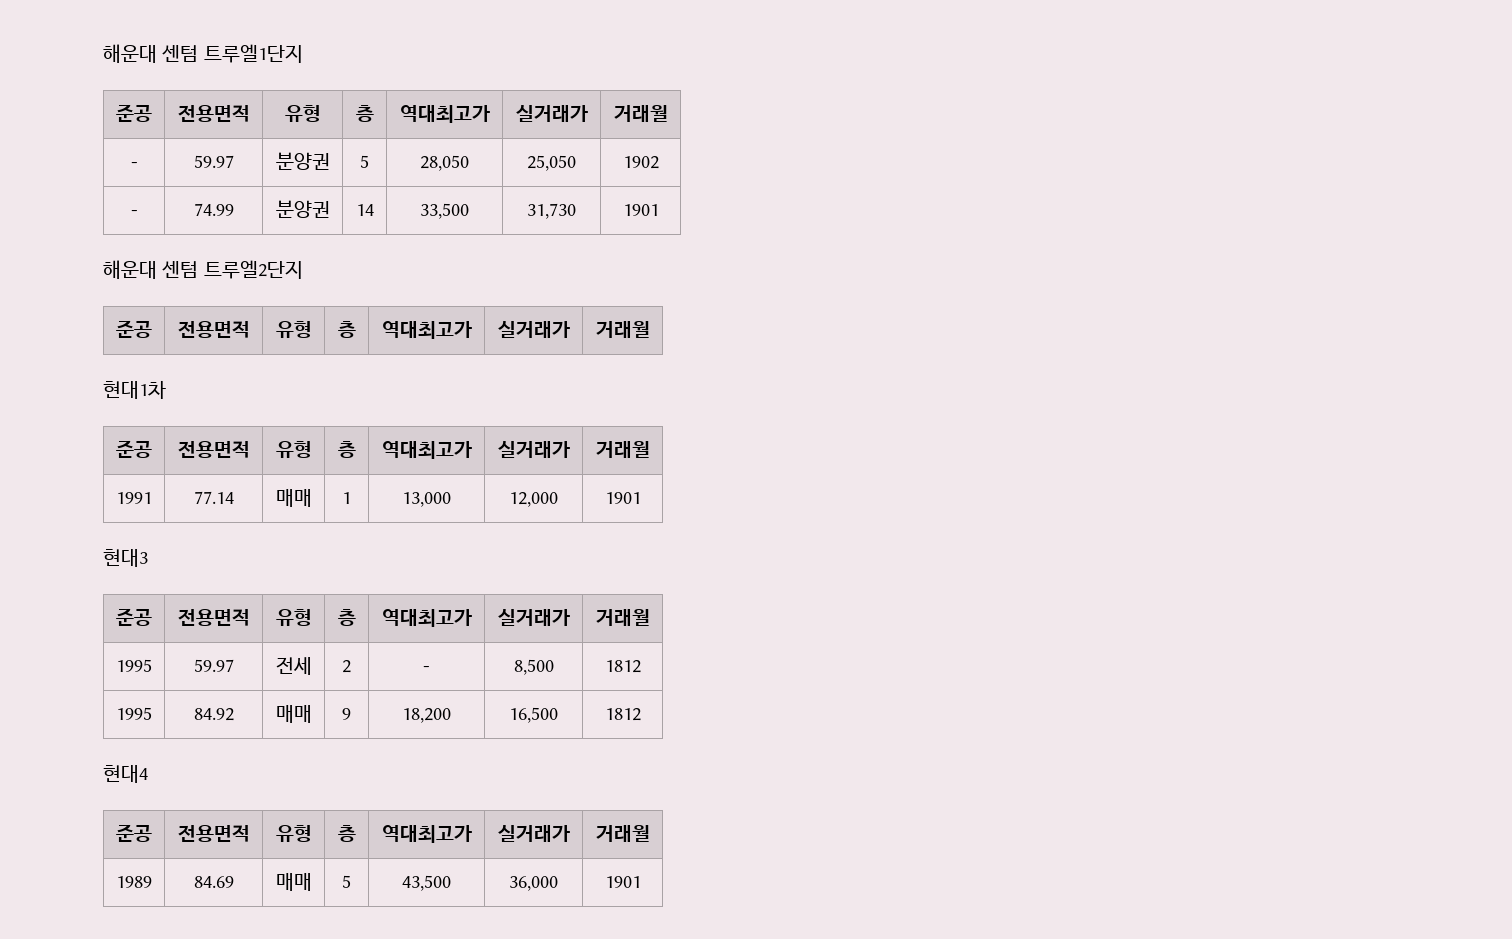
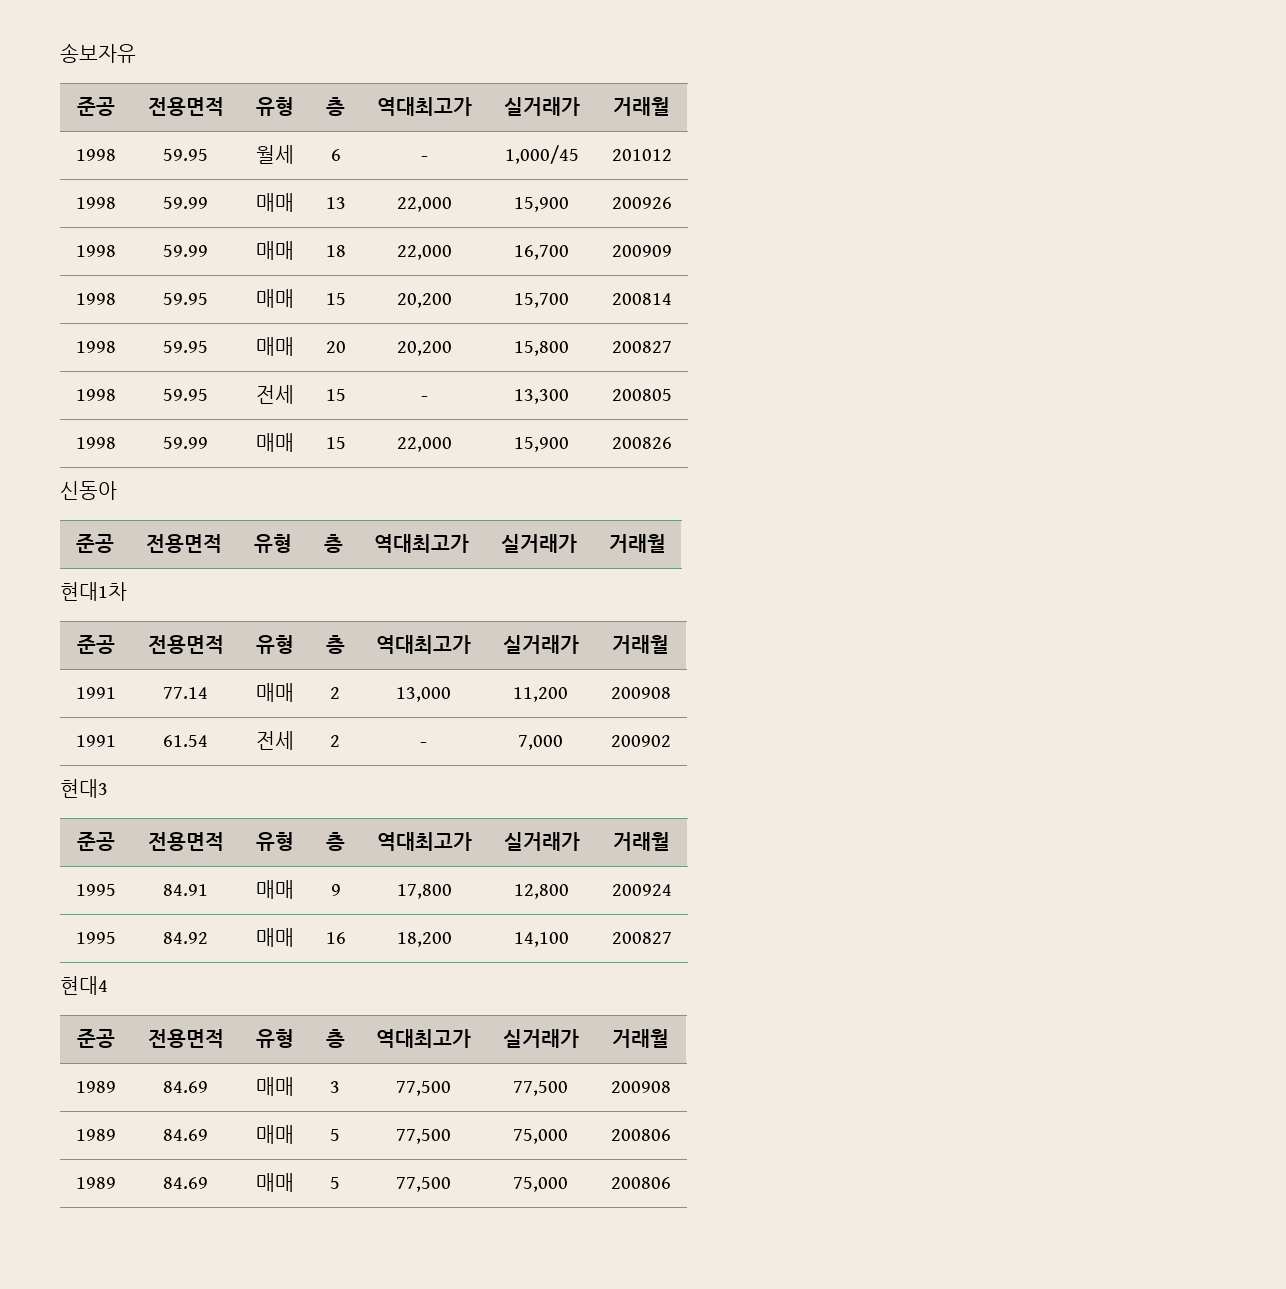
- 해운대 센텀 트루엘1단지
+ 송보자유
  준공 | 전용면적 | 유형 | 층 | 역대최고가 | 실거래가 | 거래월
- - | 59.97 | 분양권 | 5 | 28,050 | 25,050 | 1902
- - | 74.99 | 분양권 | 14 | 33,500 | 31,730 | 1901
- 해운대 센텀 트루엘2단지
+ 1998 | 59.95 | 월세 | 6 | - | 1,000/45 | 201012
+ 1998 | 59.99 | 매매 | 13 | 22,000 | 15,900 | 200926
+ 1998 | 59.99 | 매매 | 18 | 22,000 | 16,700 | 200909
+ 1998 | 59.95 | 매매 | 15 | 20,200 | 15,700 | 200814
+ 1998 | 59.95 | 매매 | 20 | 20,200 | 15,800 | 200827
+ 1998 | 59.95 | 전세 | 15 | - | 13,300 | 200805
+ 1998 | 59.99 | 매매 | 15 | 22,000 | 15,900 | 200826
+ 신동아
- 1991 | 77.14 | 매매 | 1 | 13,000 | 12,000 | 1901
+ 1991 | 77.14 | 매매 | 2 | 13,000 | 11,200 | 200908
+ 1991 | 61.54 | 전세 | 2 | - | 7,000 | 200902
- 1995 | 59.97 | 전세 | 2 | - | 8,500 | 1812
+ 1995 | 84.91 | 매매 | 9 | 17,800 | 12,800 | 200924
- 1995 | 84.92 | 매매 | 9 | 18,200 | 16,500 | 1812
+ 1995 | 84.92 | 매매 | 16 | 18,200 | 14,100 | 200827
- 1989 | 84.69 | 매매 | 5 | 43,500 | 36,000 | 1901
+ 1989 | 84.69 | 매매 | 3 | 77,500 | 77,500 | 200908
+ 1989 | 84.69 | 매매 | 5 | 77,500 | 75,000 | 200806
+ 1989 | 84.69 | 매매 | 5 | 77,500 | 75,000 | 200806

